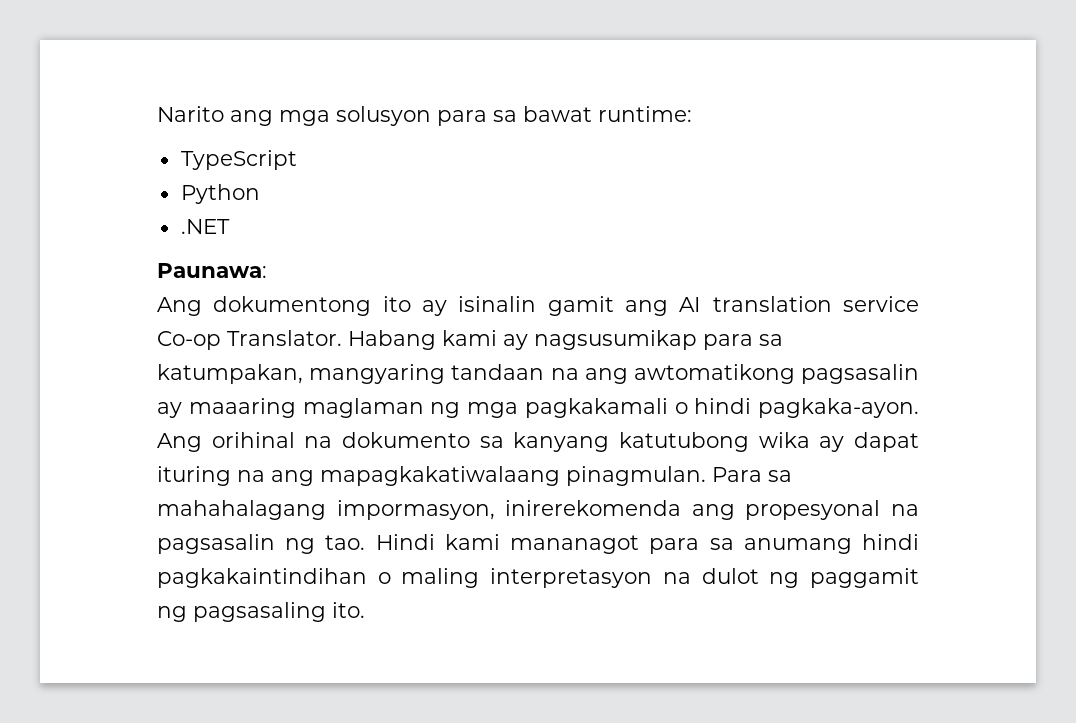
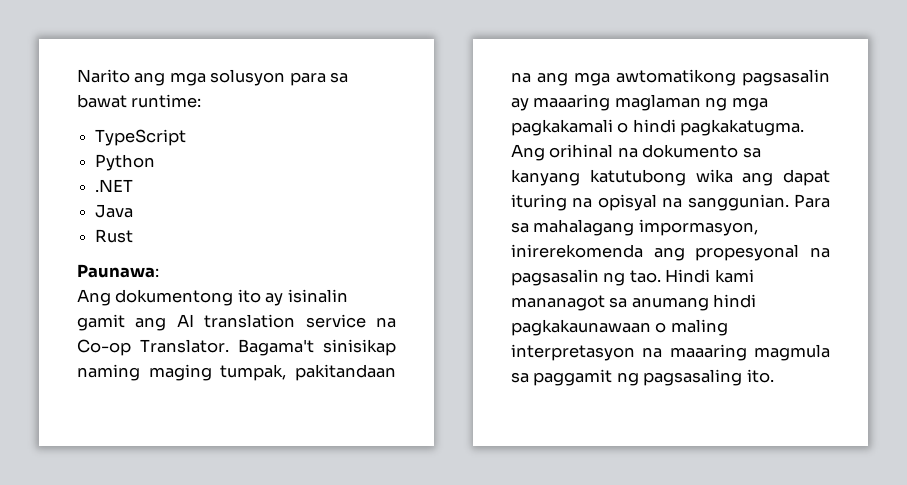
+ Java
+ Rust
- Ang dokumentong ito ay isinalin gamit ang AI translation service Co-op Translator.
+ Ang dokumentong ito ay isinalin gamit ang AI translation service na Co-op Translator.
- Habang kami ay nagsusumikap para sa katumpakan, mangyaring tandaan na ang awtomatikong pagsasalin ay maaaring maglaman ng mga pagkakamali o hindi pagkaka-ayon.
+ Bagama't sinisikap naming maging tumpak, pakitandaan na ang mga awtomatikong pagsasalin ay maaaring maglaman ng mga pagkakamali o hindi pagkakatugma.
- Ang orihinal na dokumento sa kanyang katutubong wika ay dapat ituring na ang mapagkakatiwalaang pinagmulan.
+ Ang orihinal na dokumento sa kanyang katutubong wika ang dapat ituring na opisyal na sanggunian.
- Para sa mahahalagang impormasyon, inirerekomenda ang propesyonal na pagsasalin ng tao.
+ Para sa mahalagang impormasyon, inirerekomenda ang propesyonal na pagsasalin ng tao.
- Hindi kami mananagot para sa anumang hindi pagkakaintindihan o maling interpretasyon na dulot ng paggamit ng pagsasaling ito.
+ Hindi kami mananagot sa anumang hindi pagkakaunawaan o maling interpretasyon na maaaring magmula sa paggamit ng pagsasaling ito.

